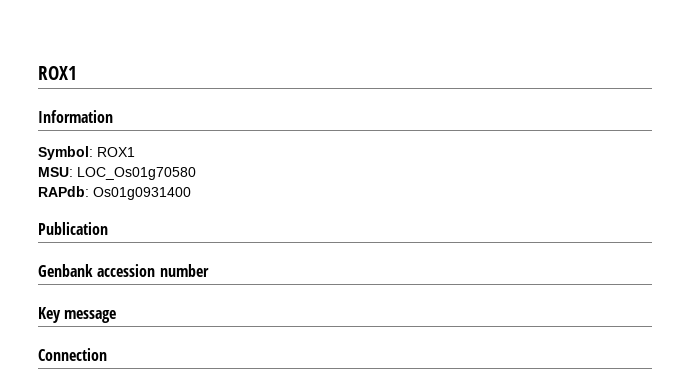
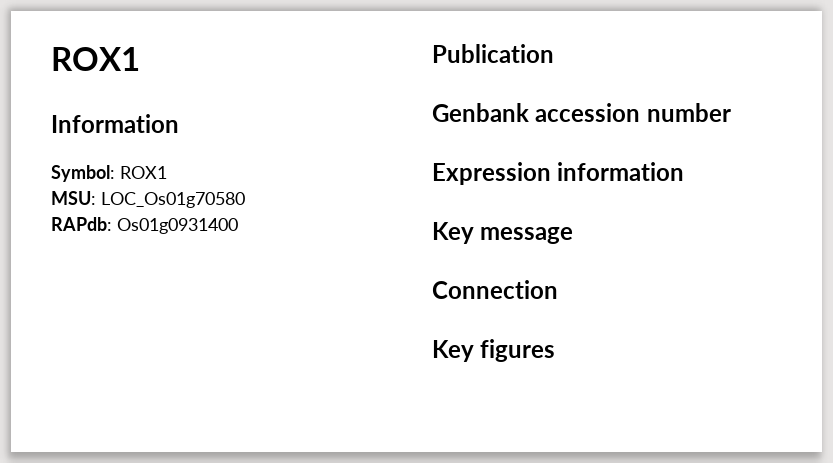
+ Expression information
+ Key figures

